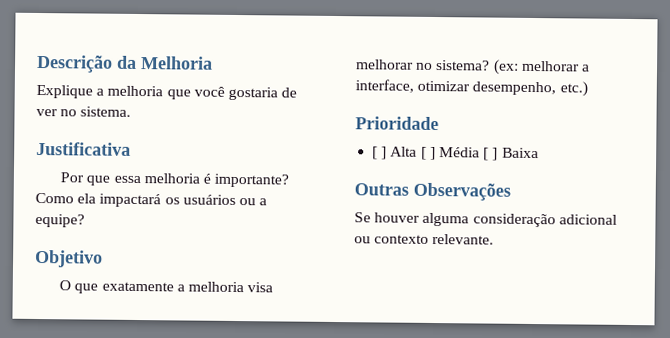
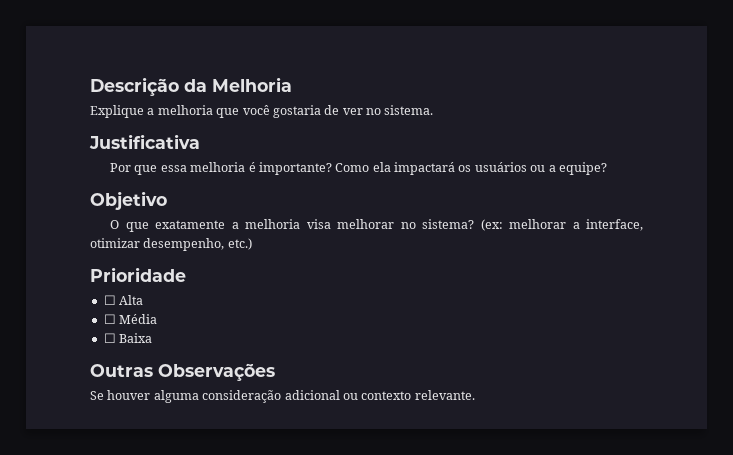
- [ ] Alta [ ] Média [ ] Baixa
+ ☐ Alta
+ ☐ Média
+ ☐ Baixa

